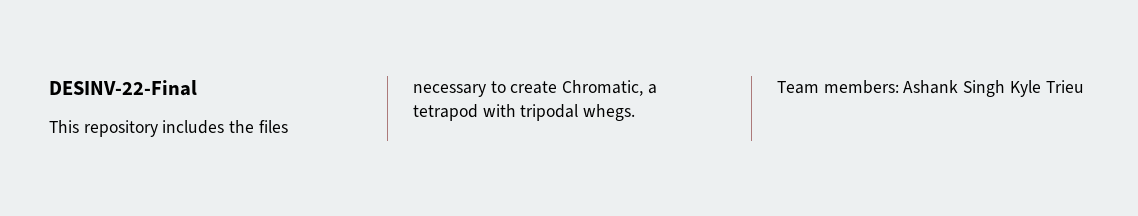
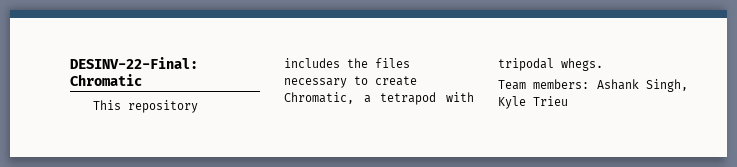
- DESINV-22-Final
+ DESINV-22-Final: Chromatic
- Team members: Ashank Singh Kyle Trieu
+ Team members: Ashank Singh, Kyle Trieu

